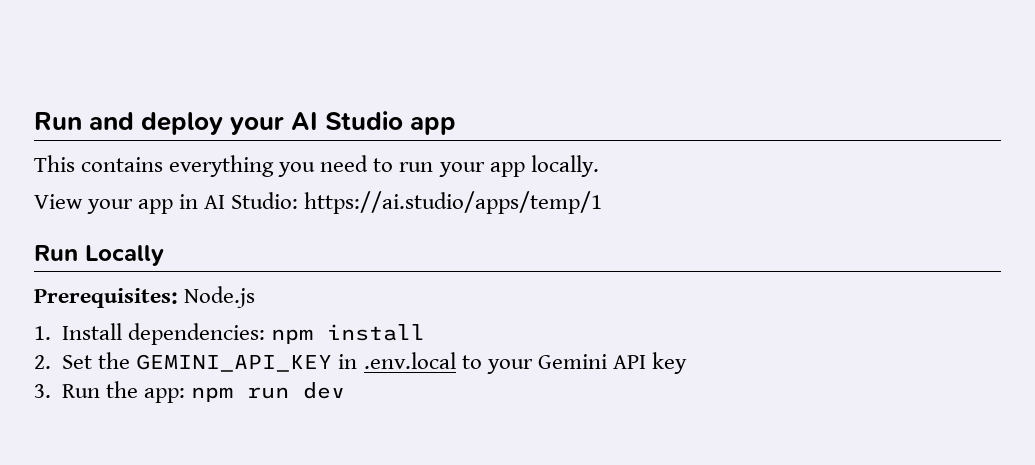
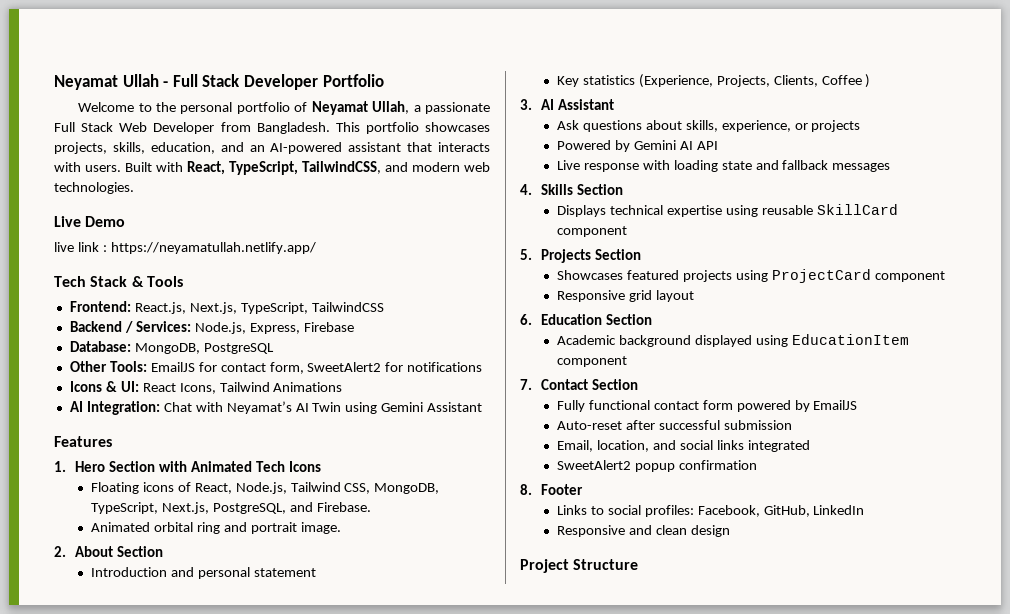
- Run and deploy your AI Studio app
- This contains everything you need to run your app locally.
- View your app in AI Studio: https://ai.studio/apps/temp/1
- Run Locally
- Prerequisites: Node.js
- 1. Install dependencies: npm install
- 2. Set the GEMINI_API_KEY in .env.local to your Gemini API key
- 3. Run the app: npm run dev
+ Neyamat Ullah - Full Stack Developer Portfolio
+ Welcome to the personal portfolio of Neyamat Ullah, a passionate Full Stack Web Developer from Bangladesh. This portfolio showcases projects, skills, education, and an AI-powered assistant that interacts with users. Built with React, TypeScript, TailwindCSS, and modern web technologies.
+ Live Demo
+ live link : https://neyamatullah.netlify.app/
+ Tech Stack & Tools
+ Frontend: React.js, Next.js, TypeScript, TailwindCSS
+ Backend / Services: Node.js, Express, Firebase
+ Database: MongoDB, PostgreSQL
+ Other Tools: EmailJS for contact form, SweetAlert2 for notifications
+ Icons & UI: React Icons, Tailwind Animations
+ AI Integration: Chat with Neyamat’s AI Twin using Gemini Assistant
+ Features
+ 1. Hero Section with Animated Tech Icons
+ Floating icons of React, Node.js, Tailwind CSS, MongoDB, TypeScript, Next.js, PostgreSQL, and Firebase.
+ Animated orbital ring and portrait image.
+ 2. About Section
+ Introduction and personal statement
+ Key statistics (Experience, Projects, Clients, Coffee )
+ 3. AI Assistant
+ Ask questions about skills, experience, or projects
+ Powered by Gemini AI API
+ Live response with loading state and fallback messages
+ 4. Skills Section
+ Displays technical expertise using reusable SkillCard component
+ 5. Projects Section
+ Showcases featured projects using ProjectCard component
+ Responsive grid layout
+ 6. Education Section
+ Academic background displayed using EducationItem component
+ 7. Contact Section
+ Fully functional contact form powered by EmailJS
+ Auto-reset after successful submission
+ Email, location, and social links integrated
+ SweetAlert2 popup confirmation
+ 8. Footer
+ Links to social profiles: Facebook, GitHub, LinkedIn
+ Responsive and clean design
+ Project Structure

